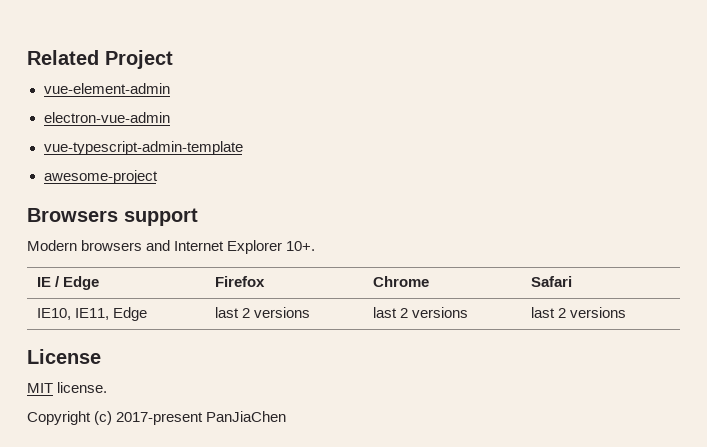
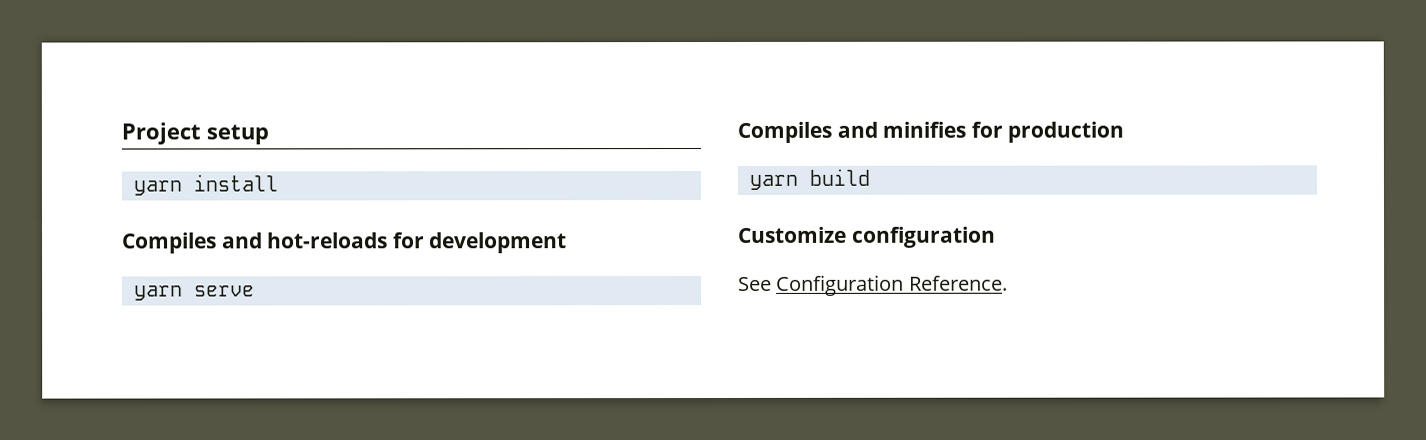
- Related Project
- vue-element-admin
- electron-vue-admin
- vue-typescript-admin-template
- awesome-project
- Browsers support
- Modern browsers and Internet Explorer 10+.
- IE / Edge | Firefox | Chrome | Safari
- IE10, IE11, Edge | last 2 versions | last 2 versions | last 2 versions
- License
- MIT license.
- Copyright (c) 2017-present PanJiaChen
+ Project setup
+ yarn install
+ Compiles and hot-reloads for development
+ yarn serve
+ Compiles and minifies for production
+ yarn build
+ Customize configuration
+ See Configuration Reference.

